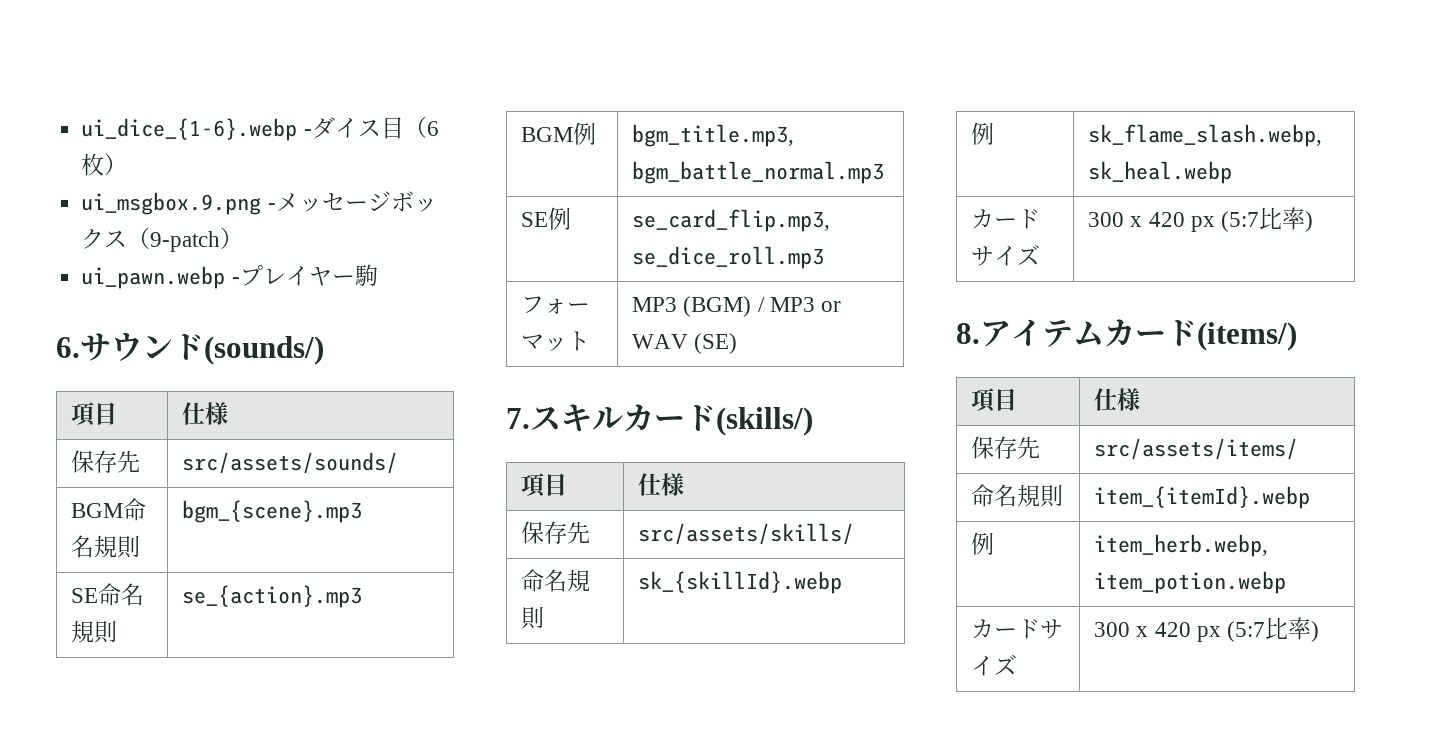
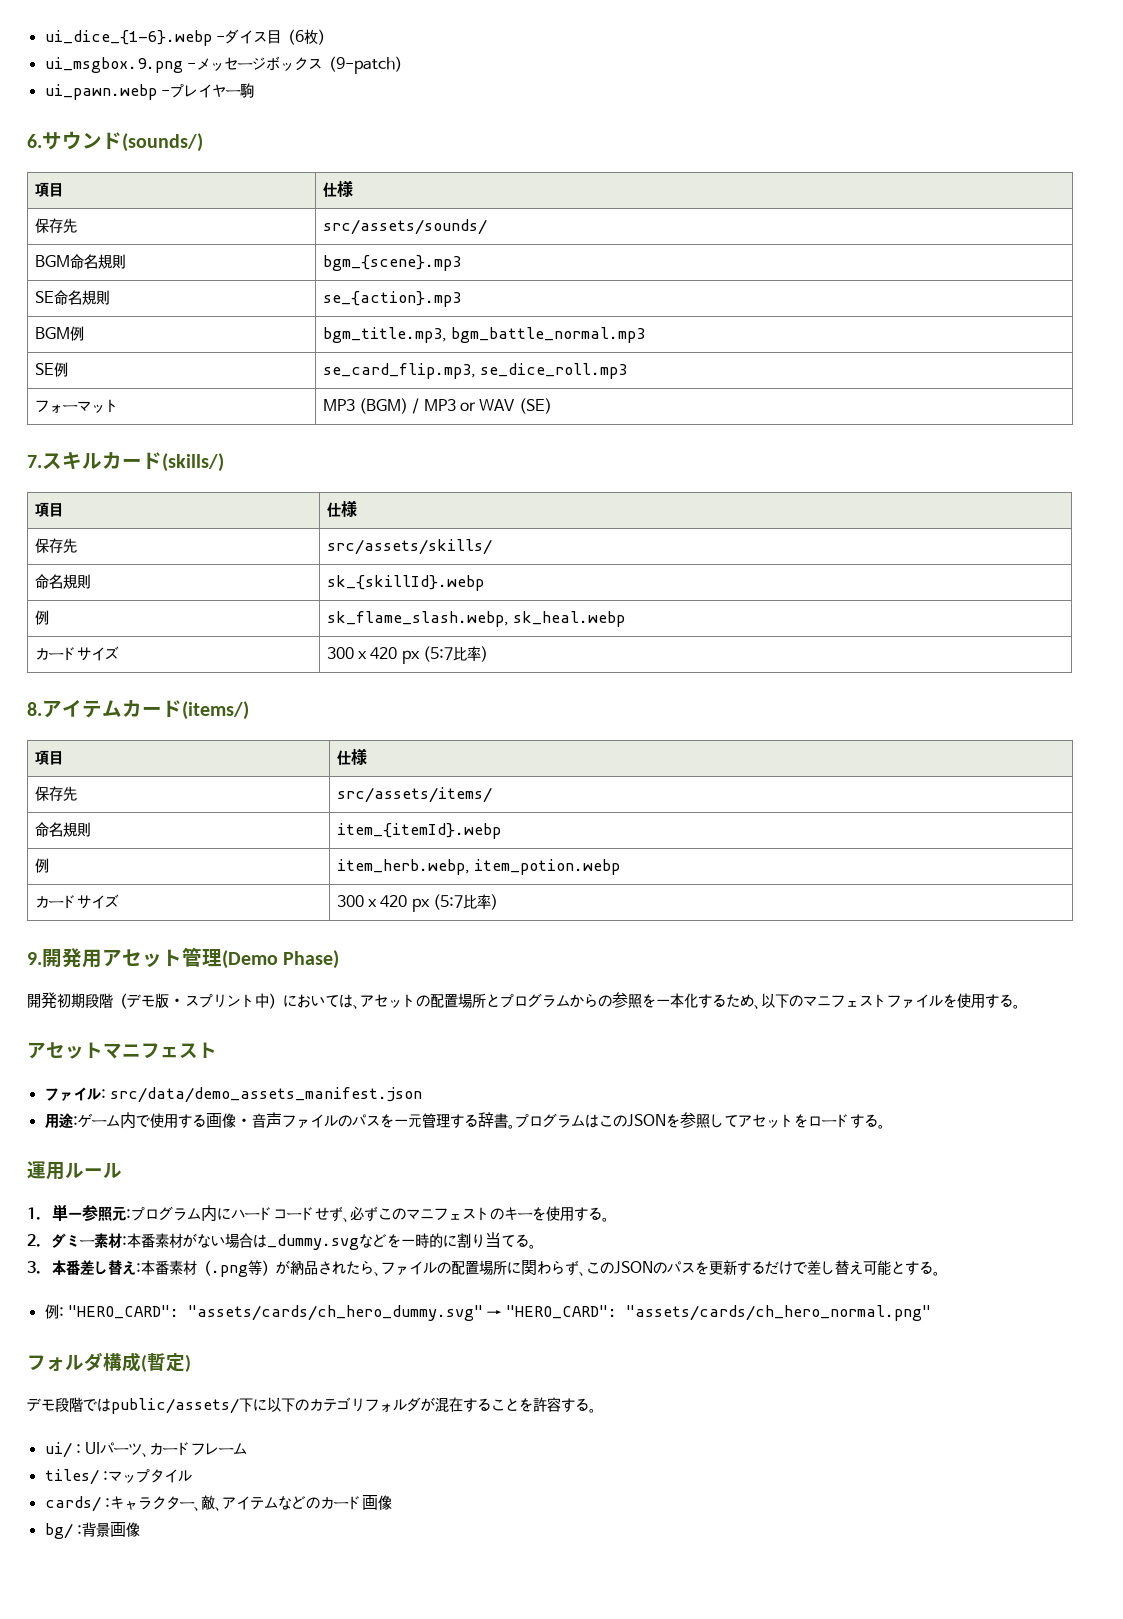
+ 9.開発用アセット管理(Demo Phase)
+ 開発初期段階（デモ版・スプリント中）においては、アセットの配置場所とプログラムからの参照を一本化するため、以下のマニフェストファイルを使用する。
+ アセットマニフェスト
+ ファイル: src/data/demo_assets_manifest.json
+ 用途:ゲーム内で使用する画像・音声ファイルのパスを一元管理する辞書。プログラムはこのJSONを参照してアセットをロードする。
+ 運用ルール
+ 1.単一参照元:プログラム内にハードコードせず、必ずこのマニフェストのキーを使用する。
+ 2.ダミー素材:本番素材がない場合は_dummy.svgなどを一時的に割り当てる。
+ 3.本番差し替え:本番素材（.png等）が納品されたら、ファイルの配置場所に関わらず、このJSONのパスを更新するだけで差し替え可能とする。
+ 例: "HERO_CARD": "assets/cards/ch_hero_dummy.svg" → "HERO_CARD": "assets/cards/ch_hero_normal.png"
+ フォルダ構成(暫定)
+ デモ段階ではpublic/assets/下に以下のカテゴリフォルダが混在することを許容する。
+ ui/ : UIパーツ、カードフレーム
+ tiles/ :マップタイル
+ cards/ :キャラクター、敵、アイテムなどのカード画像
+ bg/ :背景画像

